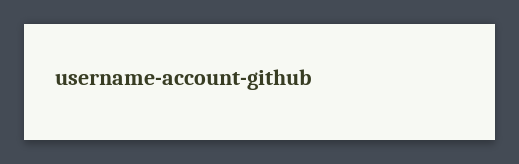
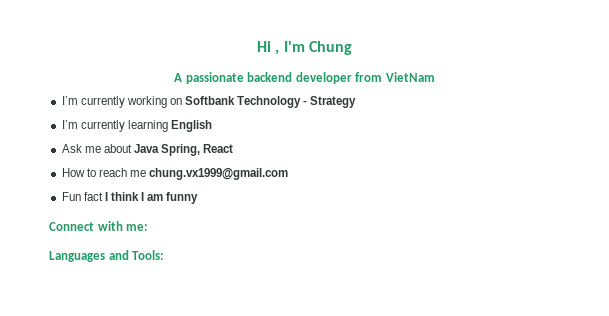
- username-account-github
+ Hi , I'm Chung
+ A passionate backend developer from VietNam
+ I’m currently working on Softbank Technology - Strategy
+ I’m currently learning English
+ Ask me about Java Spring, React
+ How to reach me chung.vx1999@gmail.com
+ Fun fact I think I am funny
+ Connect with me:
+ Languages and Tools:

